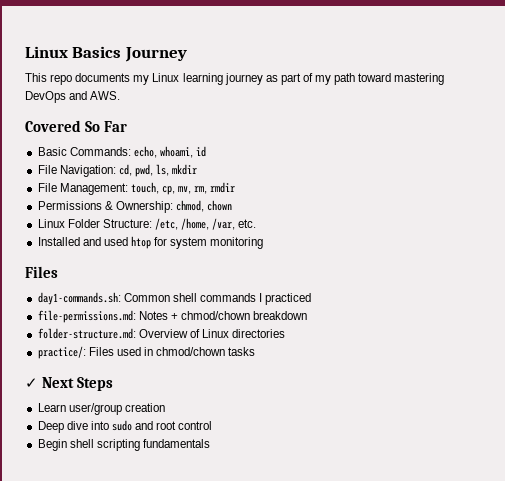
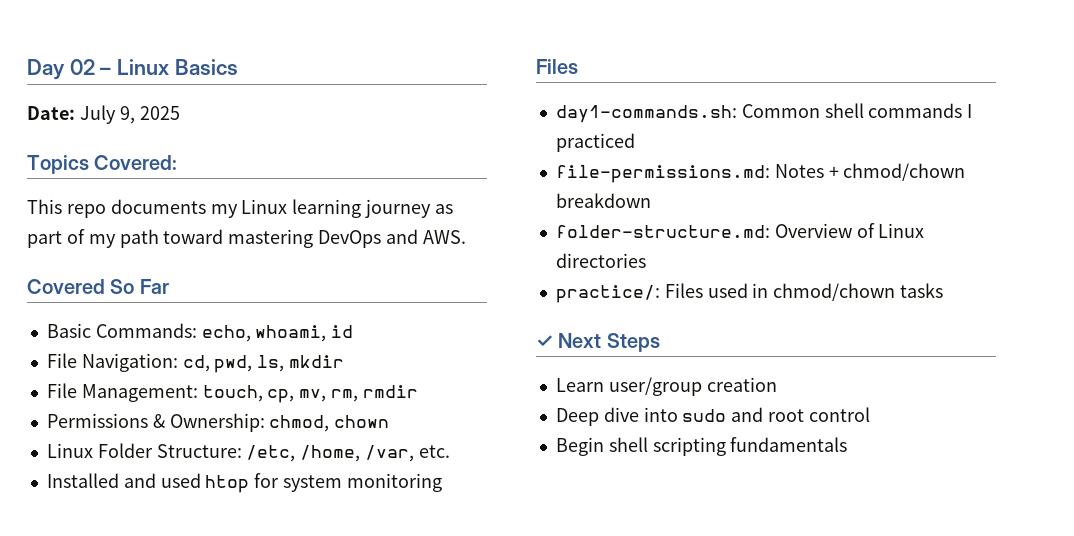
- Linux Basics Journey
+ Day 02 – Linux Basics
+ Date: July 9, 2025
+ Topics Covered:

